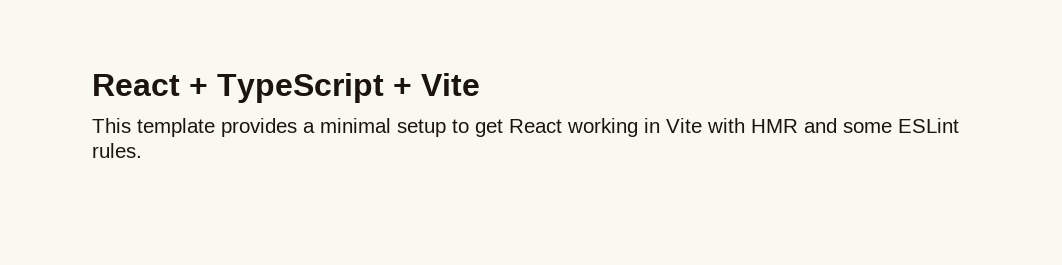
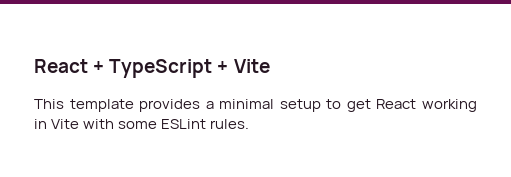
- This template provides a minimal setup to get React working in Vite with HMR and some ESLint rules.
+ This template provides a minimal setup to get React working in Vite with some ESLint rules.

